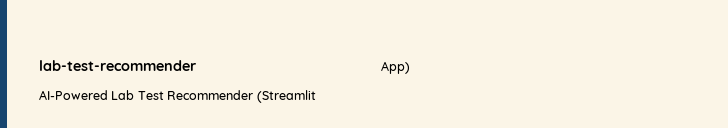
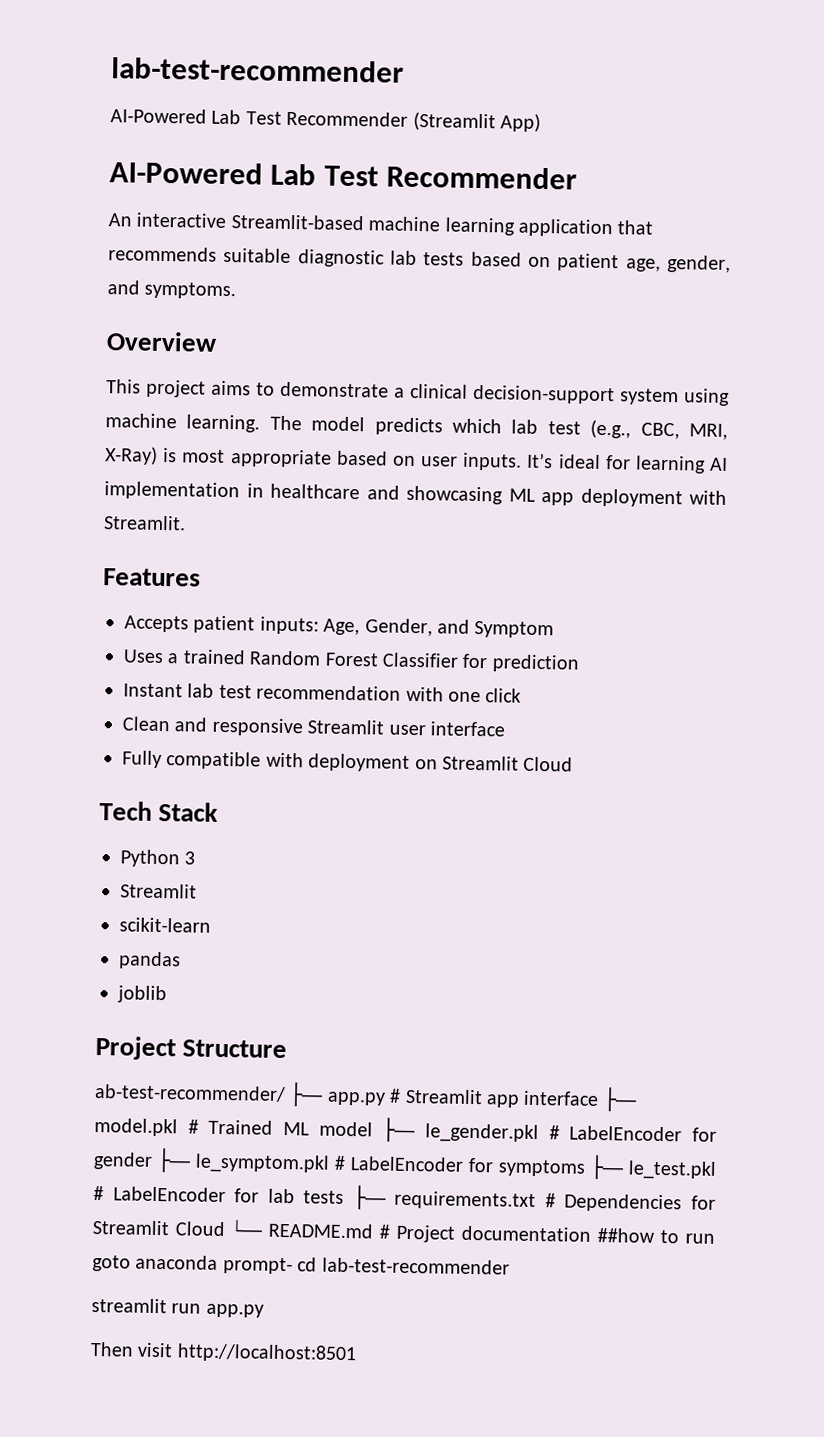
  AI-Powered Lab Test Recommender (Streamlit App)
+ AI-Powered Lab Test Recommender
+ An interactive Streamlit-based machine learning application that recommends suitable diagnostic lab tests based on patient age, gender, and symptoms.
+ Overview
+ This project aims to demonstrate a clinical decision-support system using machine learning. The model predicts which lab test (e.g., CBC, MRI, X-Ray) is most appropriate based on user inputs. It’s ideal for learning AI implementation in healthcare and showcasing ML app deployment with Streamlit.
+ Features
+ Accepts patient inputs: Age, Gender, and Symptom
+ Uses a trained Random Forest Classifier for prediction
+ Instant lab test recommendation with one click
+ Clean and responsive Streamlit user interface
+ Fully compatible with deployment on Streamlit Cloud
+ Tech Stack
+ Python 3
+ Streamlit
+ scikit-learn
+ pandas
+ joblib
+ Project Structure
+ ab-test-recommender/ ├── app.py # Streamlit app interface ├── model.pkl # Trained ML model ├── le_gender.pkl # LabelEncoder for gender ├── le_symptom.pkl # LabelEncoder for symptoms ├── le_test.pkl # LabelEncoder for lab tests ├── requirements.txt # Dependencies for Streamlit Cloud └── README.md # Project documentation ##how to run goto anaconda prompt- cd lab-test-recommender
+ streamlit run app.py
+ Then visit http://localhost:8501

